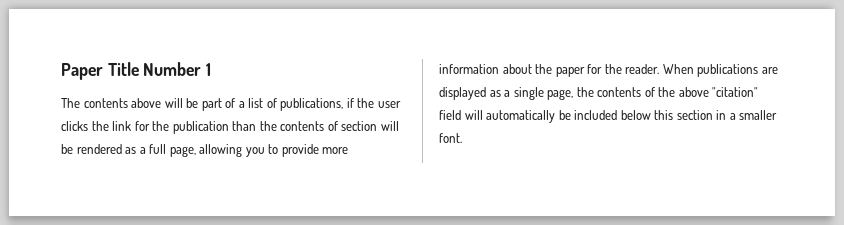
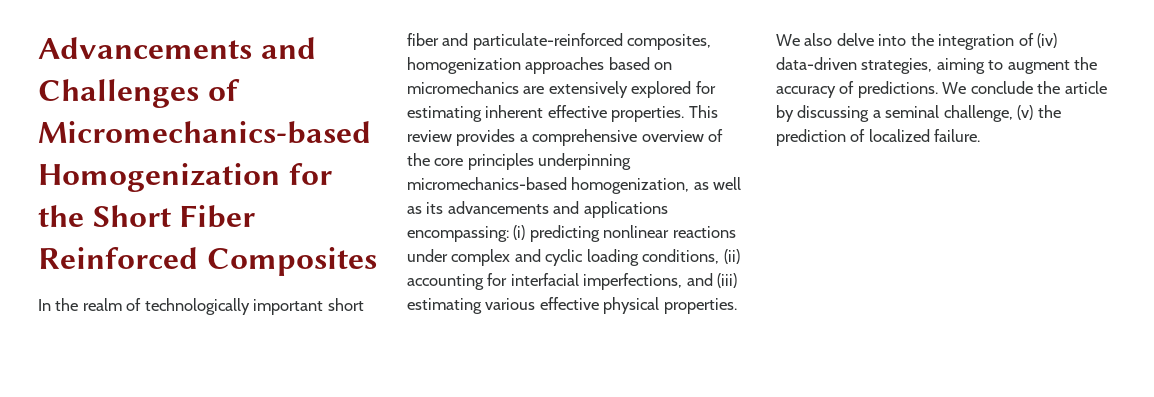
- Paper Title Number 1
- The contents above will be part of a list of publications, if the user clicks the link for the publication than the contents of section will be rendered as a full page, allowing you to provide more information about the paper for the reader. When publications are displayed as a single page, the contents of the above "citation" field will automatically be included below this section in a smaller font.
+ Advancements and Challenges of Micromechanics-based Homogenization for the Short Fiber Reinforced Composites
+ In the realm of technologically important short fiber and particulate-reinforced composites, homogenization approaches based on micromechanics are extensively explored for estimating inherent effective properties. This review provides a comprehensive overview of the core principles underpinning micromechanics-based homogenization, as well as its advancements and applications encompassing: (i) predicting nonlinear reactions under complex and cyclic loading conditions, (ii) accounting for interfacial imperfections, and (iii) estimating various effective physical properties. We also delve into the integration of (iv) data-driven strategies, aiming to augment the accuracy of predictions. We conclude the article by discussing a seminal challenge, (v) the prediction of localized failure.

